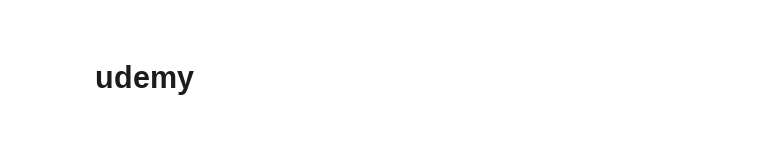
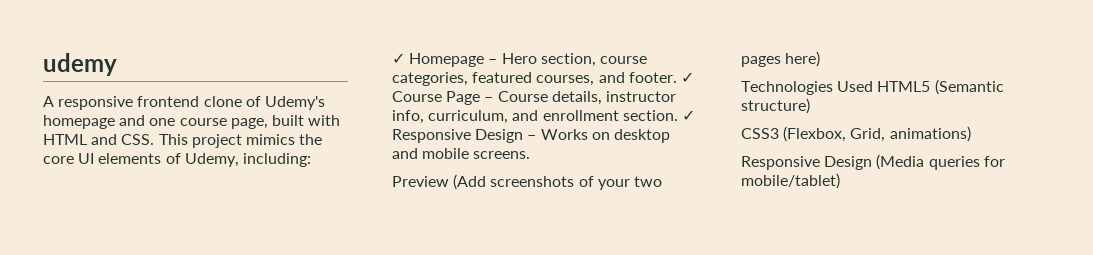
+ A responsive frontend clone of Udemy's homepage and one course page, built with HTML and CSS. This project mimics the core UI elements of Udemy, including:
+ ✓ Homepage – Hero section, course categories, featured courses, and footer. ✓ Course Page – Course details, instructor info, curriculum, and enrollment section. ✓ Responsive Design – Works on desktop and mobile screens.
+ Preview (Add screenshots of your two pages here)
+ Technologies Used HTML5 (Semantic structure)
+ CSS3 (Flexbox, Grid, animations)
+ Responsive Design (Media queries for mobile/tablet)

